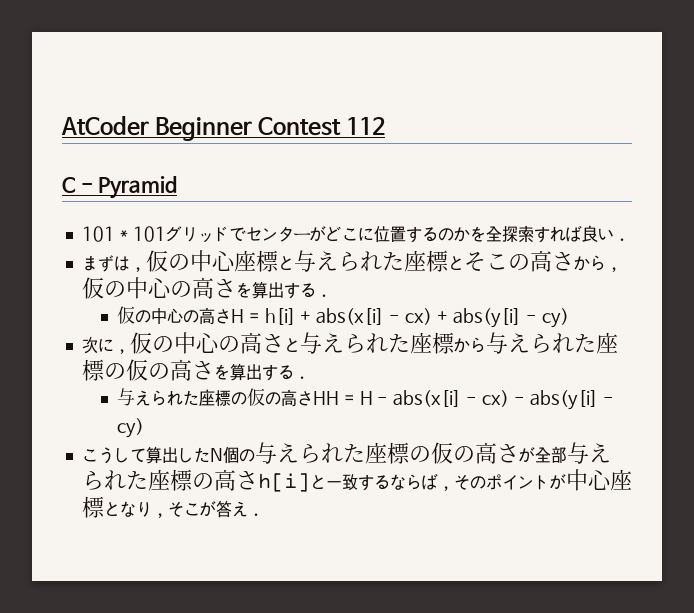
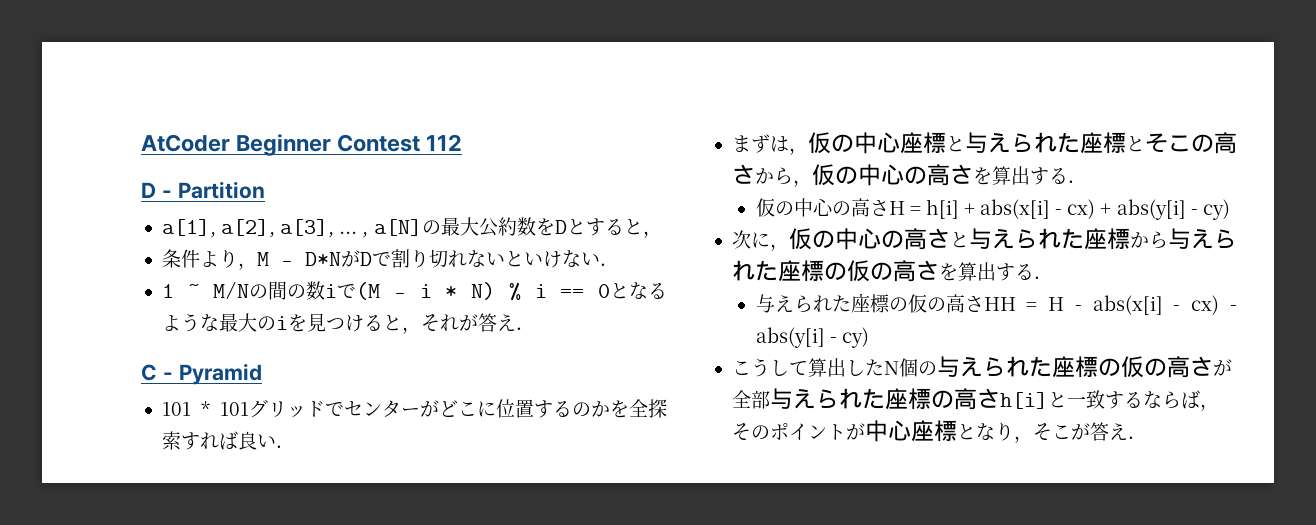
+ D - Partition
+ a[1], a[2], a[3], ... , a[N]の最大公約数をDとすると，
+ 条件より，M - D*NがDで割り切れないといけない．
+ 1 ~ M/Nの間の数iで(M - i * N) % i == 0となるような最大のiを見つけると，それが答え．

